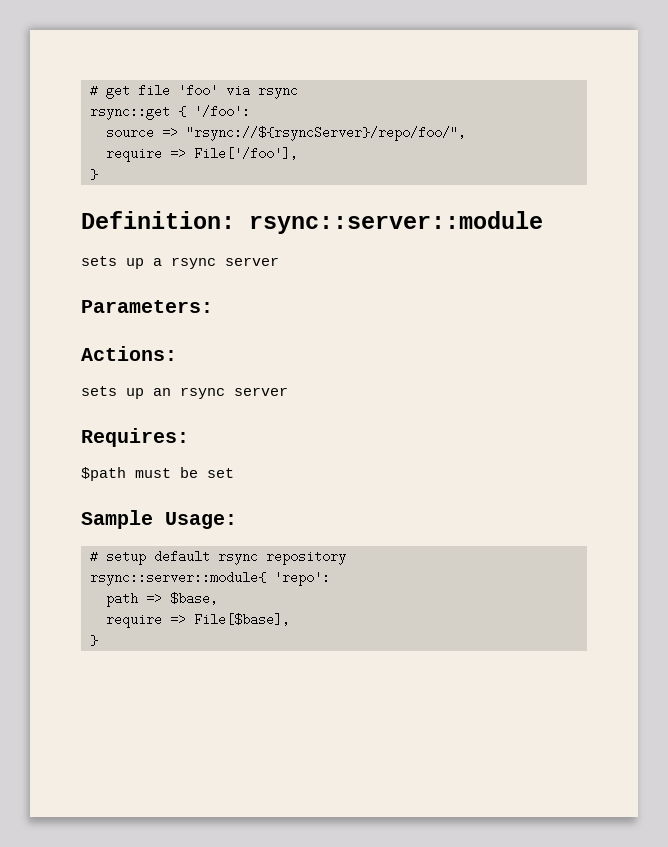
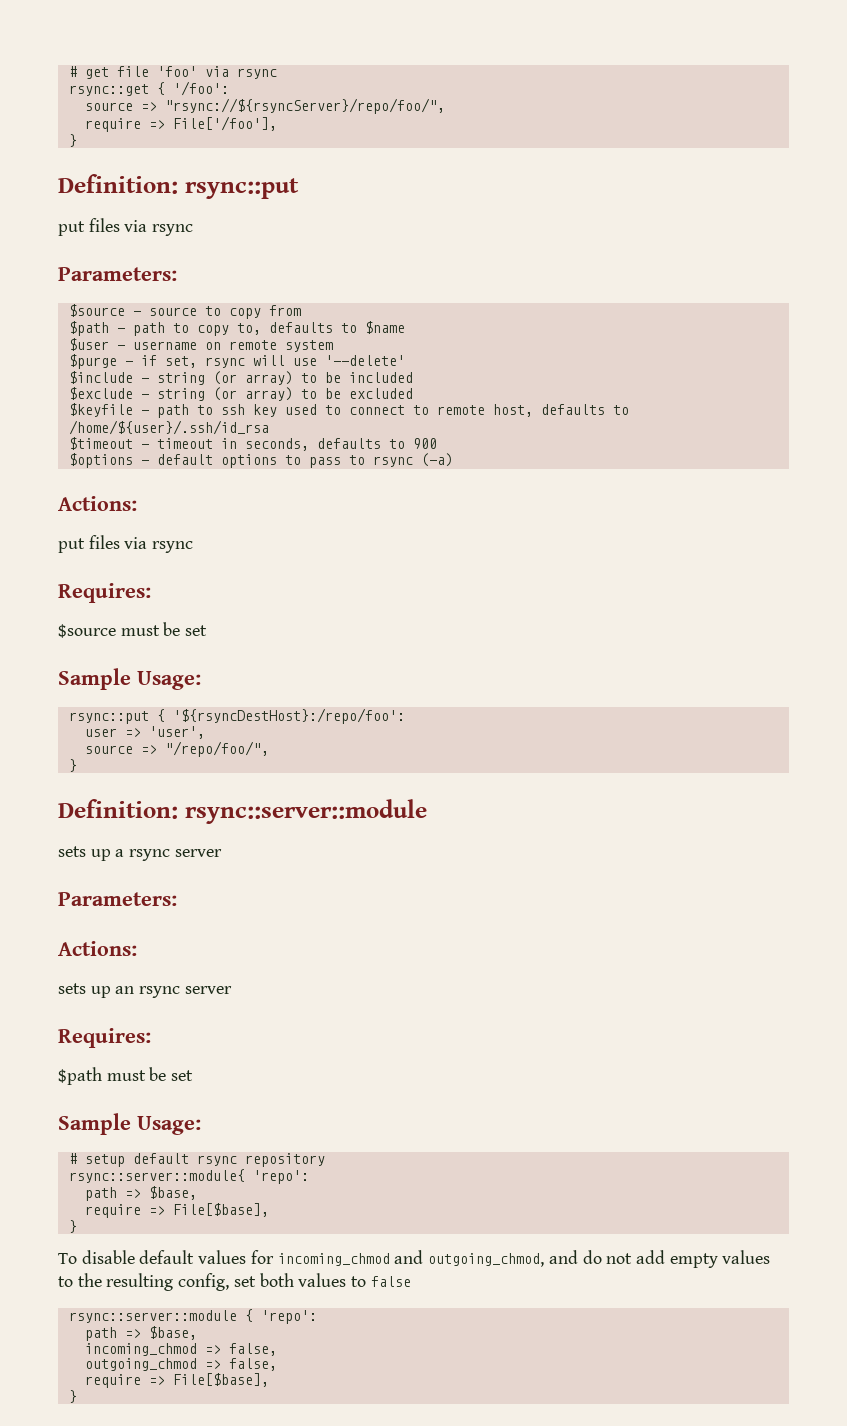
+ Definition: rsync::put
+ put files via rsync
+ Parameters:
+ $source - source to copy from
+ $path - path to copy to, defaults to $name
+ $user - username on remote system
+ $purge - if set, rsync will use '--delete'
+ $include - string (or array) to be included
+ $exclude - string (or array) to be excluded
+ $keyfile - path to ssh key used to connect to remote host, defaults to /home/${user}/.ssh/id_rsa
+ $timeout - timeout in seconds, defaults to 900
+ $options - default options to pass to rsync (-a)
+ Actions:
+ put files via rsync
+ Requires:
+ $source must be set
+ Sample Usage:
+ rsync::put { '${rsyncDestHost}:/repo/foo':
+ user => 'user',
+ source => "/repo/foo/",
+ }
+ To disable default values for incoming_chmod and outgoing_chmod, and do not add empty values to the resulting config, set both values to false
+ rsync::server::module { 'repo':
+ path => $base,
+ incoming_chmod => false,
+ outgoing_chmod => false,
+ require => File[$base],
+ }

